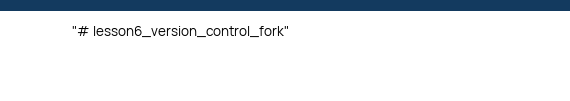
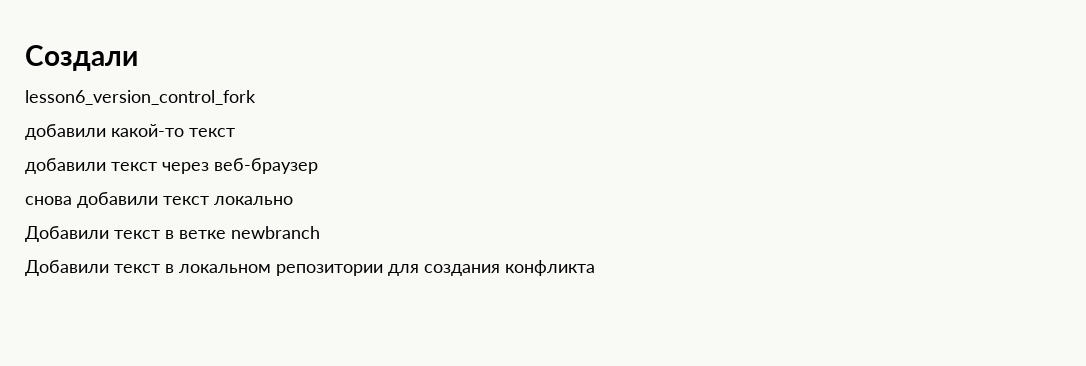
- "# lesson6_version_control_fork"
+ Создали
+ lesson6_version_control_fork
+ добавили какой-то текст
+ добавили текст через веб-браузер
+ снова добавили текст локально
+ Добавили текст в ветке newbranch
+ Добавили текст в локальном репозитории для создания конфликта

